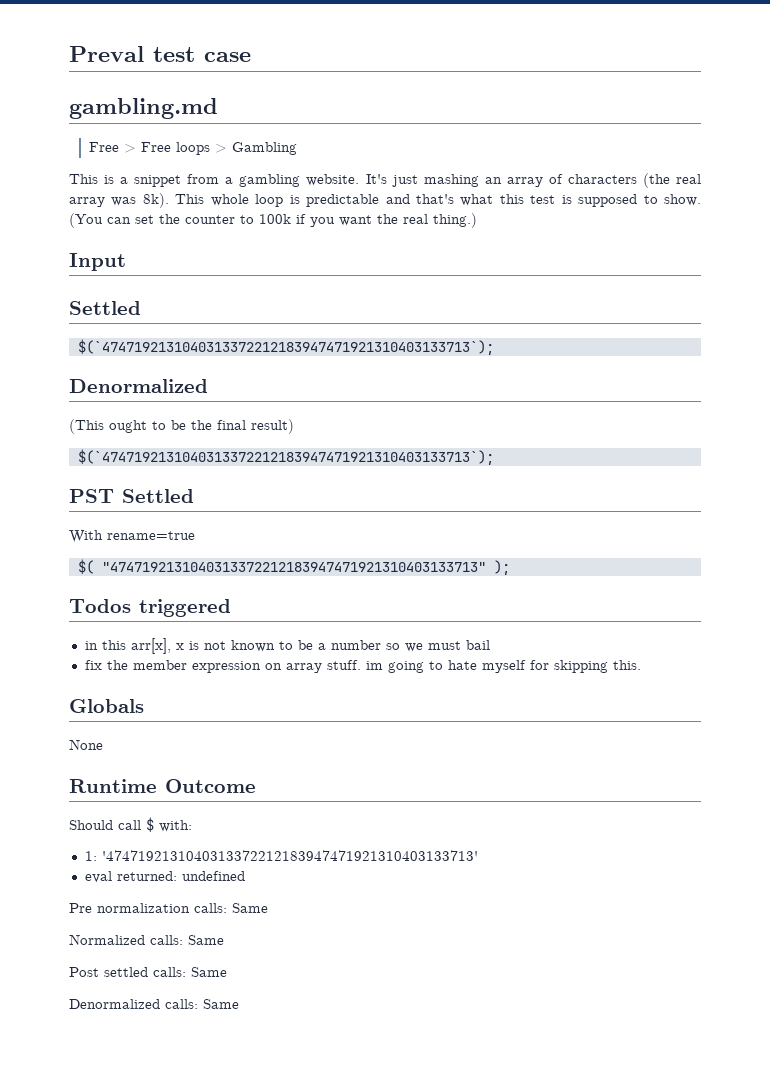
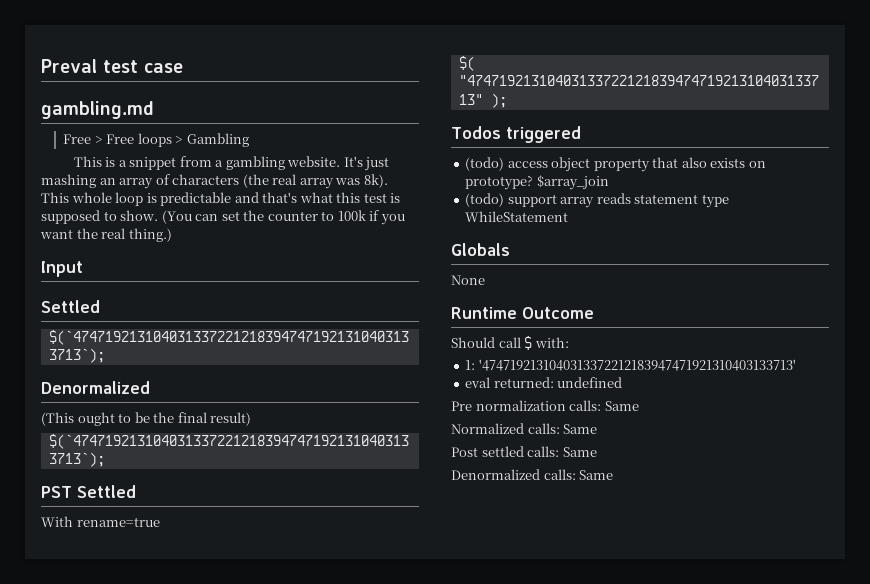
- in this arr[x], x is not known to be a number so we must bail
- fix the member expression on array stuff. im going to hate myself for skipping this.
+ (todo) access object property that also exists on prototype? $array_join
+ (todo) support array reads statement type WhileStatement

